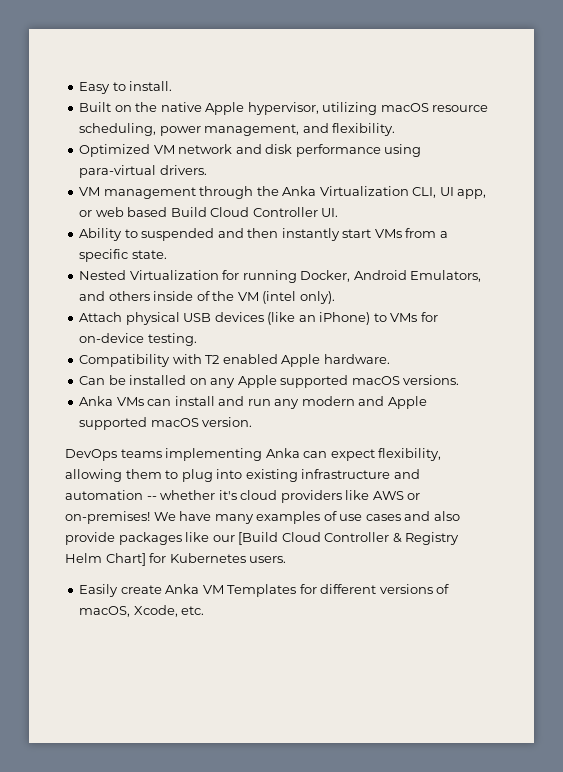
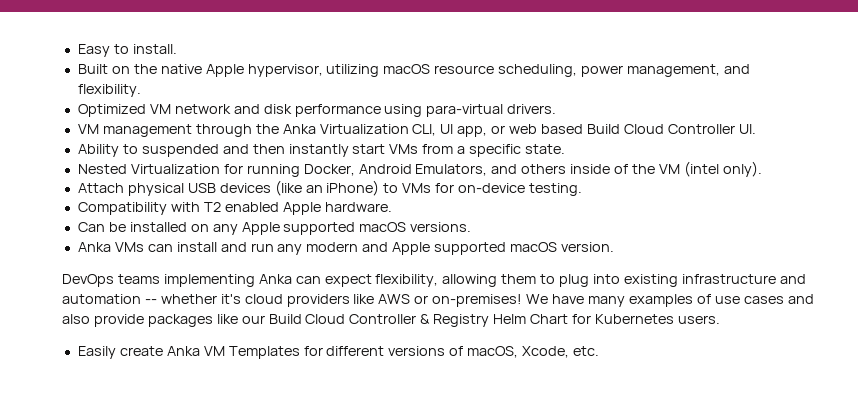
- We have many examples of use cases and also provide packages like our [Build Cloud Controller & Registry Helm Chart] for Kubernetes users.
+ We have many examples of use cases and also provide packages like our Build Cloud Controller & Registry Helm Chart for Kubernetes users.

